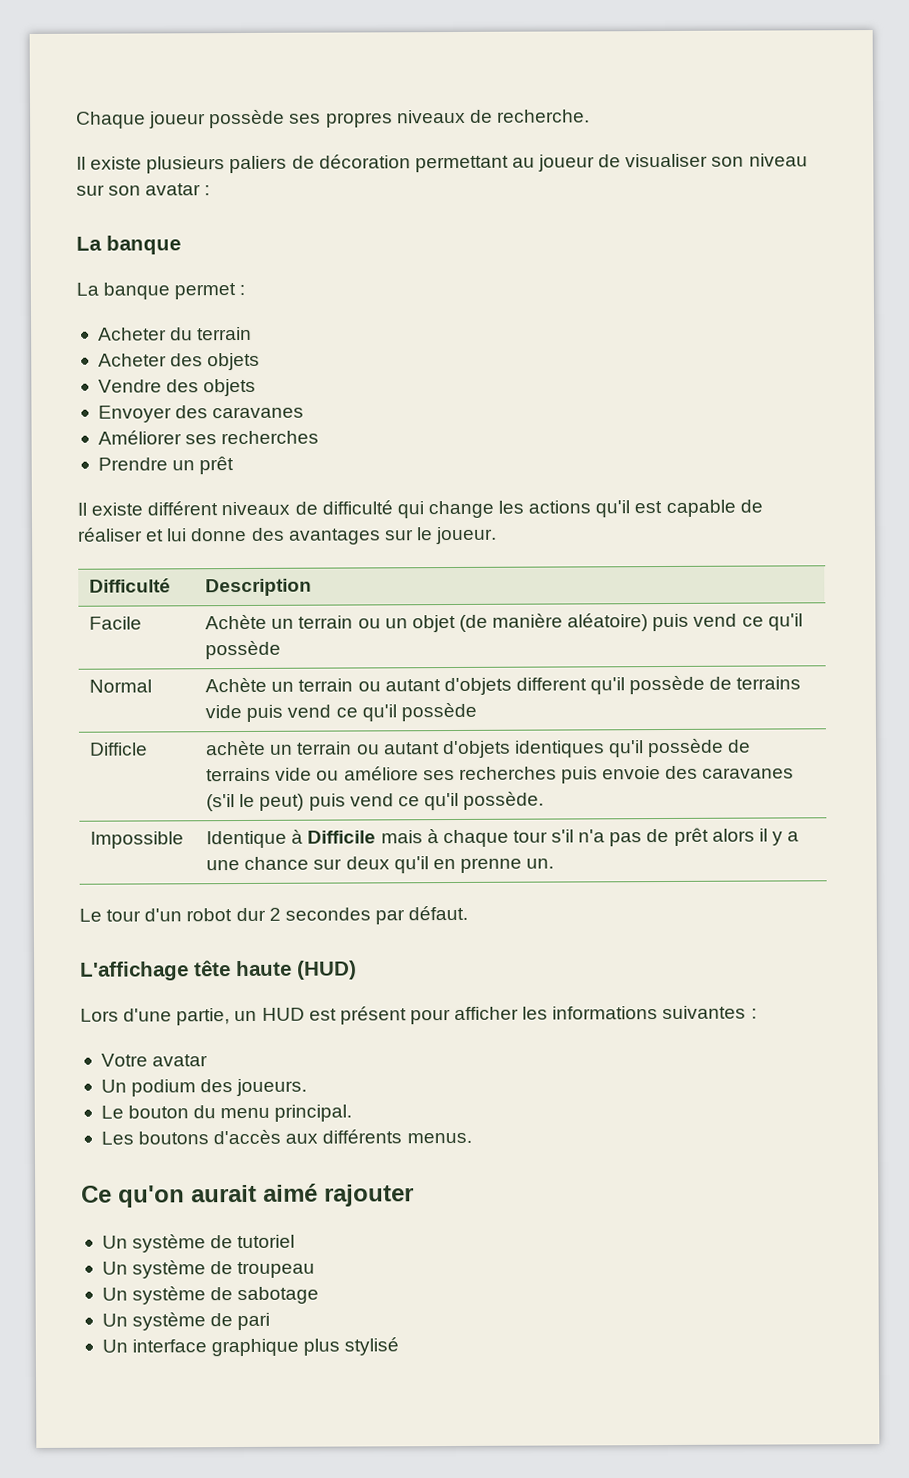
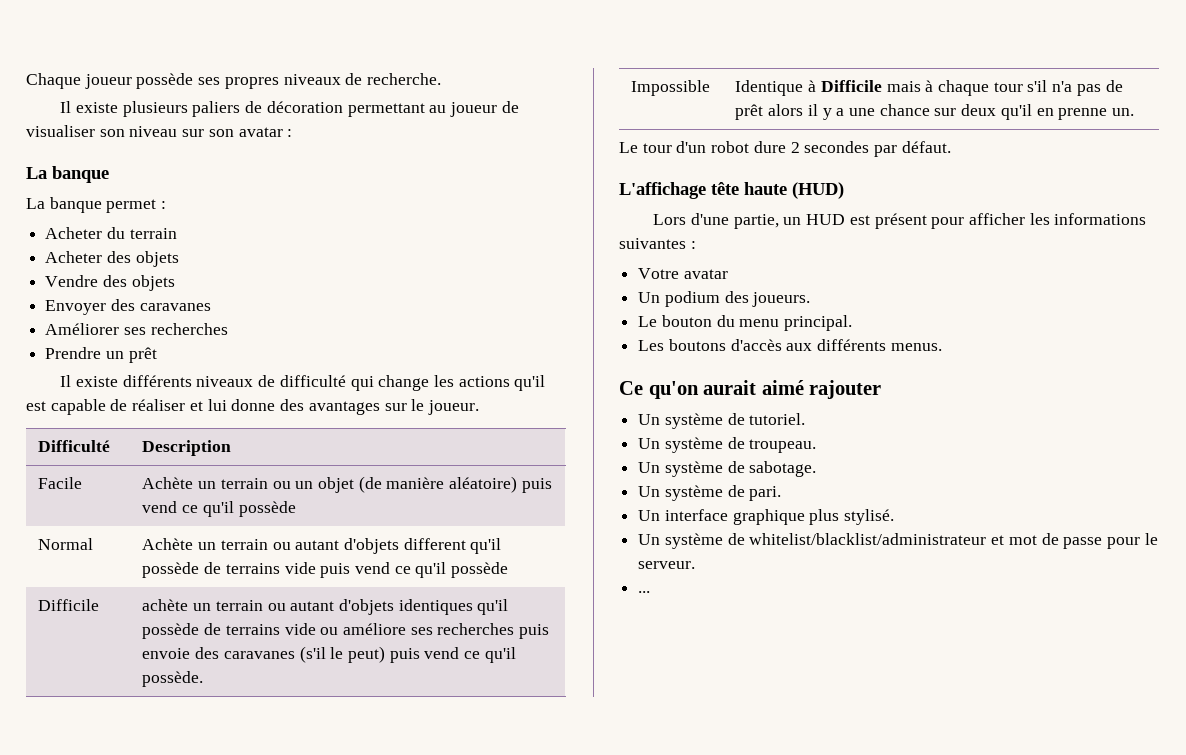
- Il existe différent niveaux de difficulté qui change les actions qu'il est capable de réaliser et lui donne des avantages sur le joueur.
+ Il existe différents niveaux de difficulté qui change les actions qu'il est capable de réaliser et lui donne des avantages sur le joueur.
- Difficle | achète un terrain ou autant d'objets identiques qu'il possède de terrains vide ou améliore ses recherches puis envoie des caravanes (s'il le peut) puis vend ce qu'il possède.
+ Difficile | achète un terrain ou autant d'objets identiques qu'il possède de terrains vide ou améliore ses recherches puis envoie des caravanes (s'il le peut) puis vend ce qu'il possède.
- Le tour d'un robot dur 2 secondes par défaut.
+ Le tour d'un robot dure 2 secondes par défaut.
- Un système de tutoriel
- Un système de troupeau
- Un système de sabotage
- Un système de pari
+ Un système de tutoriel.
+ Un système de troupeau.
+ Un système de sabotage.
+ Un système de pari.
- Un interface graphique plus stylisé
+ Un interface graphique plus stylisé.
+ Un système de whitelist/blacklist/administrateur et mot de passe pour le serveur.
+ ...

